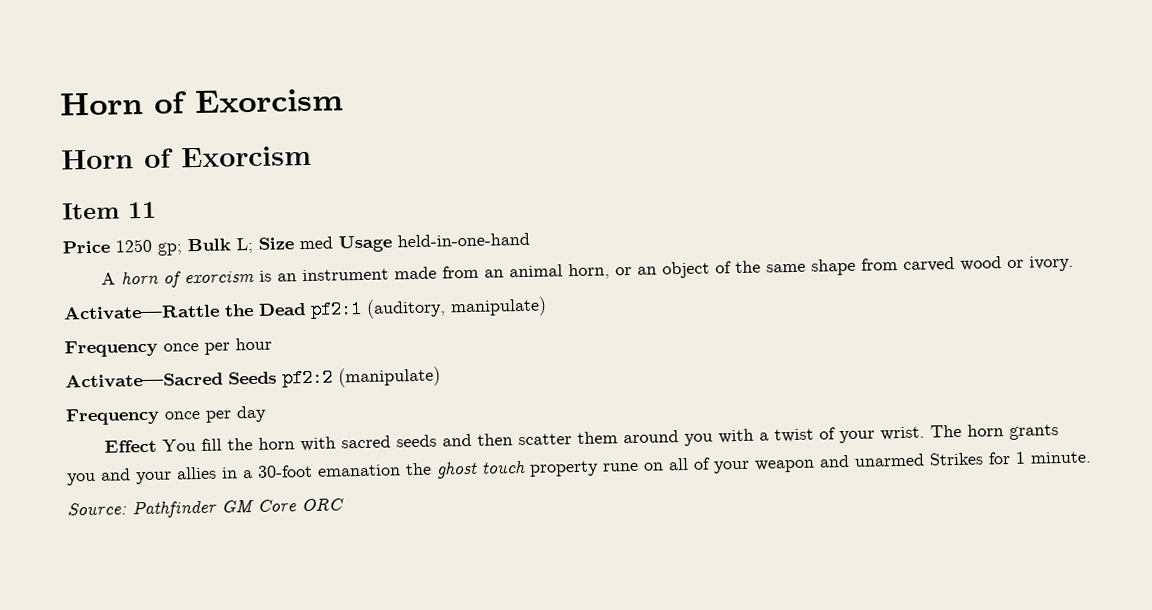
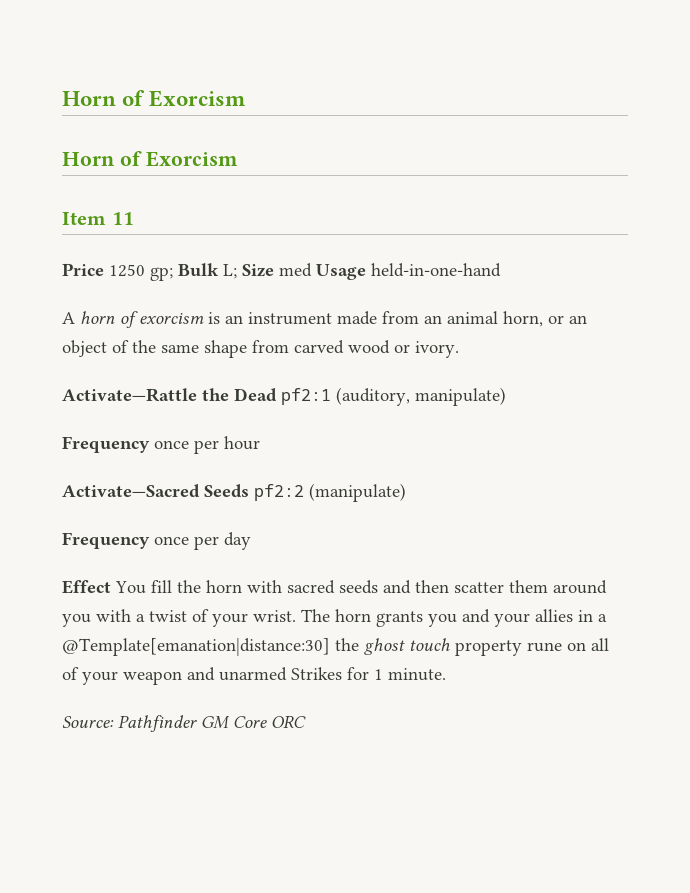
- The horn grants you and your allies in a 30-foot emanation the ghost touch property rune on all of your weapon and unarmed Strikes for 1 minute.
+ The horn grants you and your allies in a @Template[emanation|distance:30] the ghost touch property rune on all of your weapon and unarmed Strikes for 1 minute.

